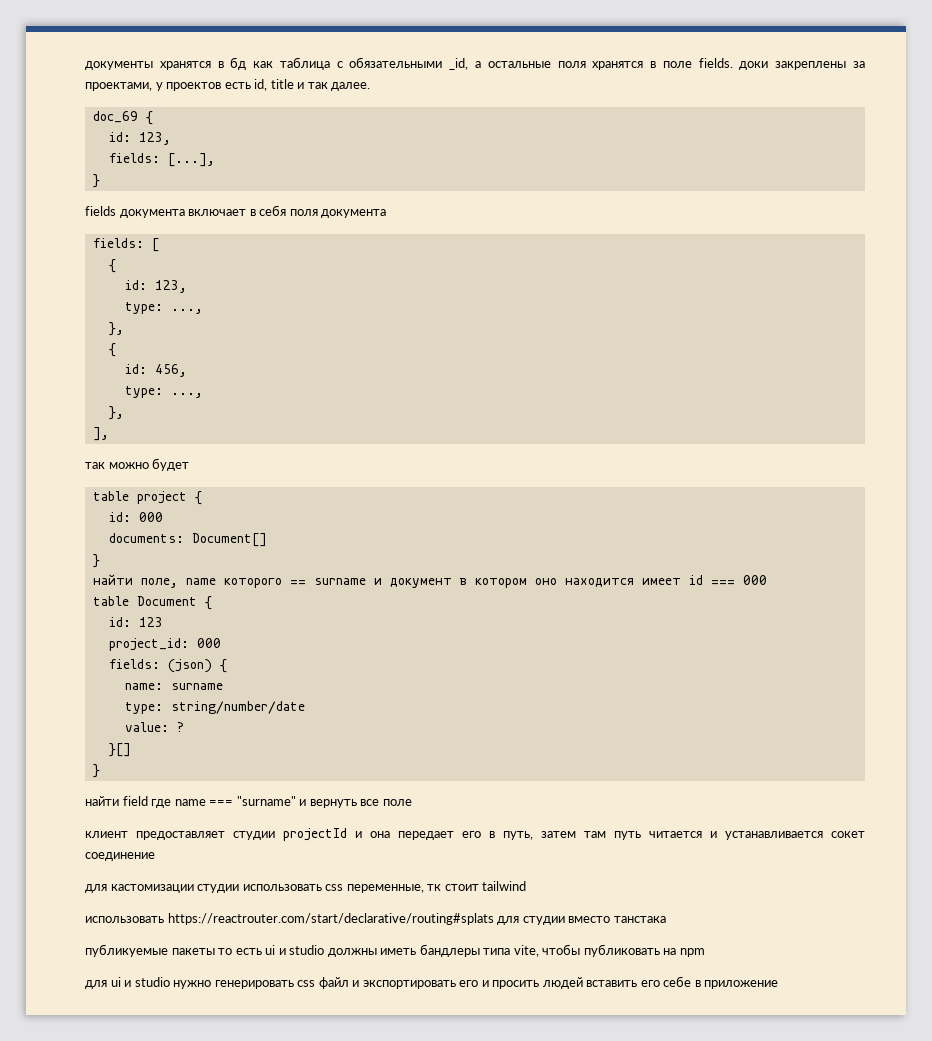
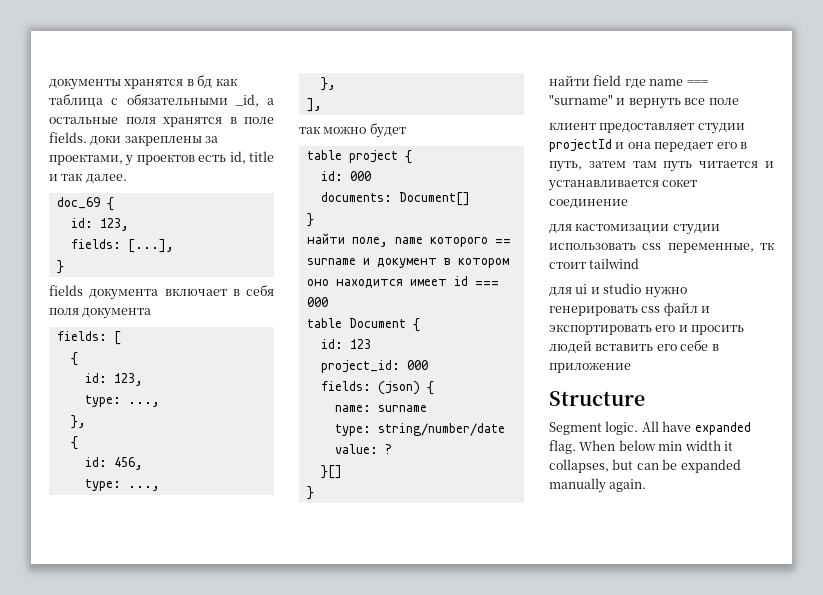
- использовать https://reactrouter.com/start/declarative/routing#splats для студии вместо танстака
- публикуемые пакеты то есть ui и studio должны иметь бандлеры типа vite, чтобы публиковать на npm
+ Structure
+ Segment logic. All have expanded flag. When below min width it collapses, but can be expanded manually again.

